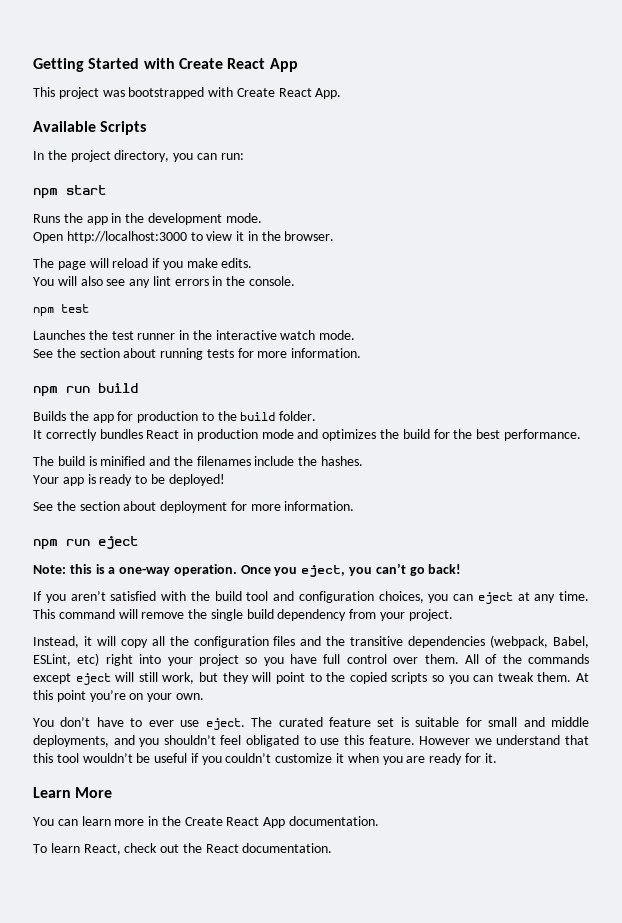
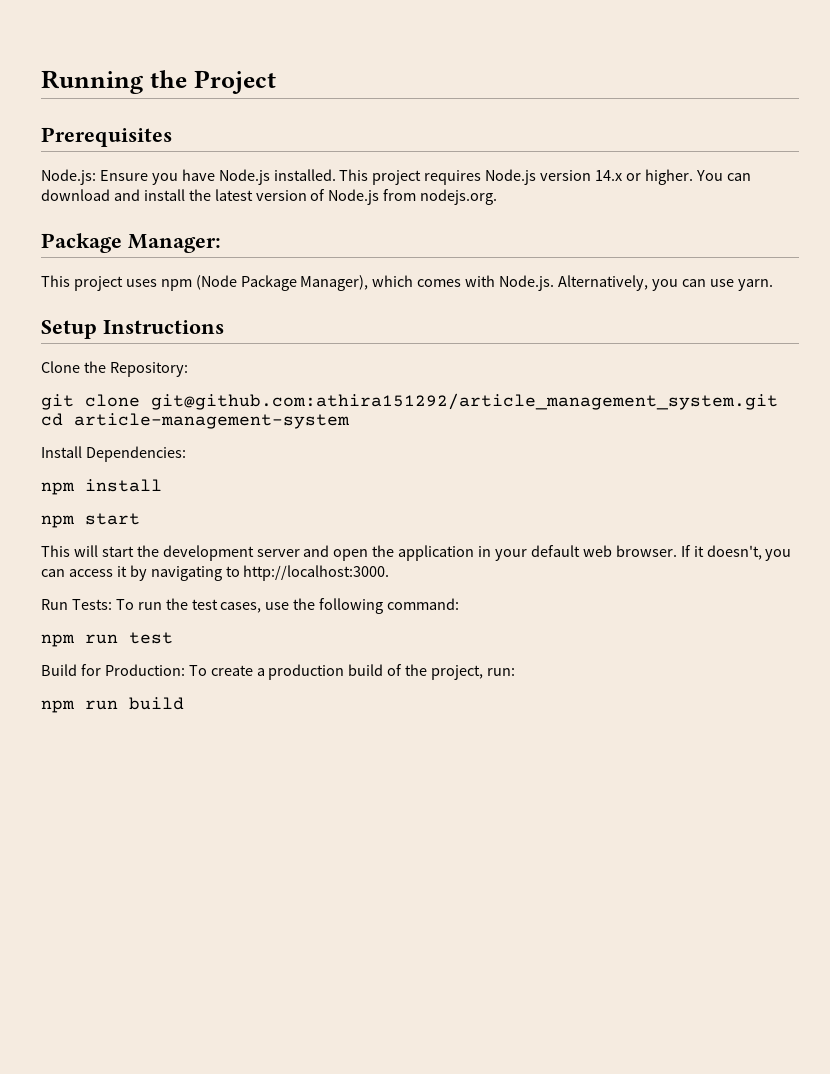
- Getting Started with Create React App
- This project was bootstrapped with Create React App.
- Available Scripts
- In the project directory, you can run:
+ Running the Project
+ Prerequisites
+ Node.js: Ensure you have Node.js installed. This project requires Node.js version 14.x or higher. You can download and install the latest version of Node.js from nodejs.org.
+ Package Manager:
+ This project uses npm (Node Package Manager), which comes with Node.js. Alternatively, you can use yarn.
+ Setup Instructions
+ Clone the Repository:
+ git clone git@github.com:athira151292/article_management_system.git cd article-management-system
+ Install Dependencies:
+ npm install
  npm start
- Runs the app in the development mode.
- Open http://localhost:3000 to view it in the browser.
- The page will reload if you make edits.
- You will also see any lint errors in the console.
- npm test
+ This will start the development server and open the application in your default web browser. If it doesn't, you can access it by navigating to http://localhost:3000.
+ Run Tests: To run the test cases, use the following command:
+ npm run test
- Launches the test runner in the interactive watch mode.
- See the section about running tests for more information.
+ Build for Production: To create a production build of the project, run:
  npm run build
- Builds the app for production to the build folder.
- It correctly bundles React in production mode and optimizes the build for the best performance.
- The build is minified and the filenames include the hashes.
- Your app is ready to be deployed!
- See the section about deployment for more information.
- npm run eject
- Note: this is a one-way operation. Once you eject, you can’t go back!
- If you aren’t satisfied with the build tool and configuration choices, you can eject at any time. This command will remove the single build dependency from your project.
- Instead, it will copy all the configuration files and the transitive dependencies (webpack, Babel, ESLint, etc) right into your project so you have full control over them. All of the commands except eject will still work, but they will point to the copied scripts so you can tweak them. At this point you’re on your own.
- You don’t have to ever use eject. The curated feature set is suitable for small and middle deployments, and you shouldn’t feel obligated to use this feature. However we understand that this tool wouldn’t be useful if you couldn’t customize it when you are ready for it.
- Learn More
- You can learn more in the Create React App documentation.
- To learn React, check out the React documentation.

